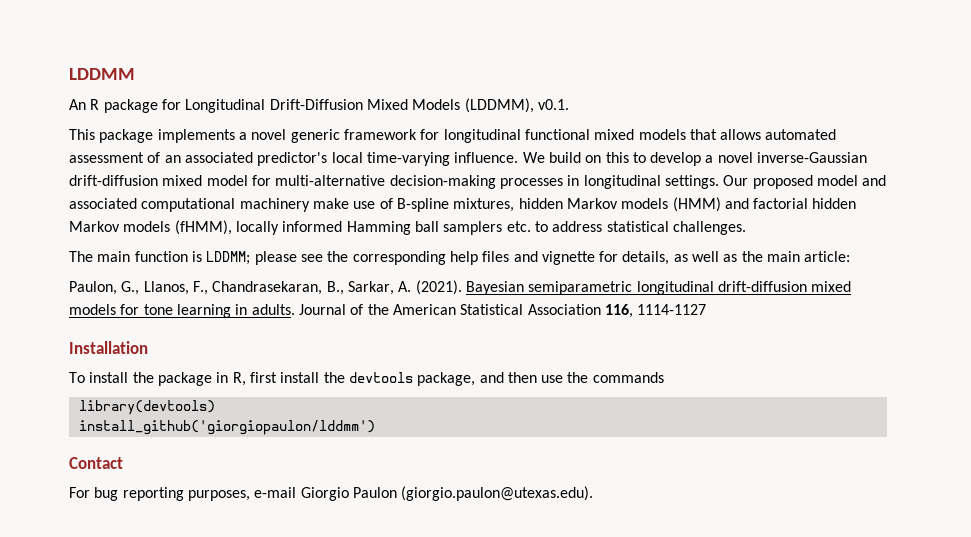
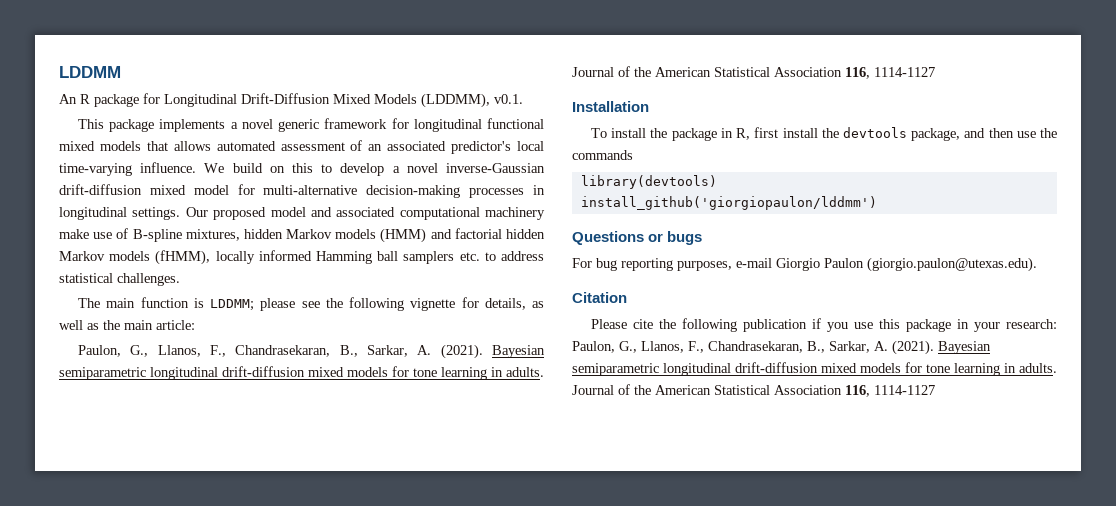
- The main function is LDDMM; please see the corresponding help files and vignette for details, as well as the main article:
+ The main function is LDDMM; please see the following vignette for details, as well as the main article:
- Contact
+ Questions or bugs
+ Citation
+ Please cite the following publication if you use this package in your research: Paulon, G., Llanos, F., Chandrasekaran, B., Sarkar, A. (2021). Bayesian semiparametric longitudinal drift-diffusion mixed models for tone learning in adults. Journal of the American Statistical Association 116, 1114-1127

